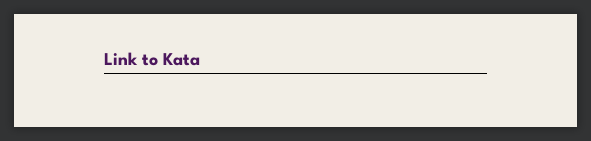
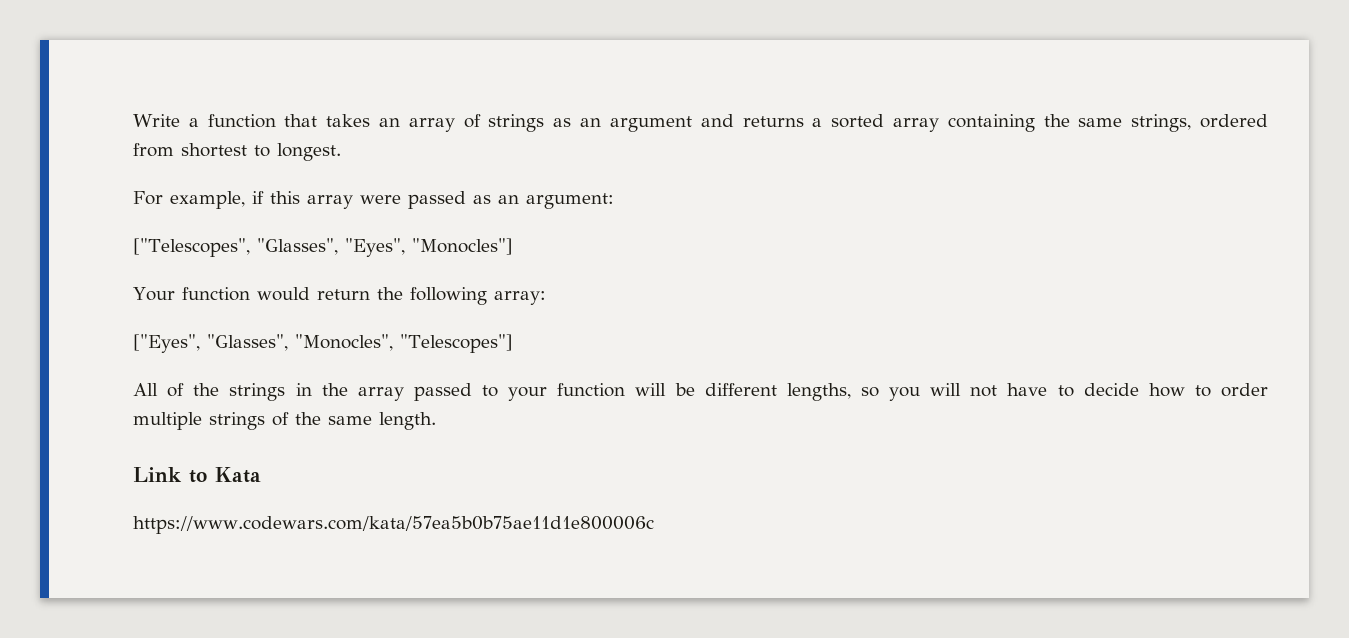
+ Write a function that takes an array of strings as an argument and returns a sorted array containing the same strings, ordered from shortest to longest.
+ For example, if this array were passed as an argument:
+ ["Telescopes", "Glasses", "Eyes", "Monocles"]
+ Your function would return the following array:
+ ["Eyes", "Glasses", "Monocles", "Telescopes"]
+ All of the strings in the array passed to your function will be different lengths, so you will not have to decide how to order multiple strings of the same length.
+ https://www.codewars.com/kata/57ea5b0b75ae11d1e800006c

